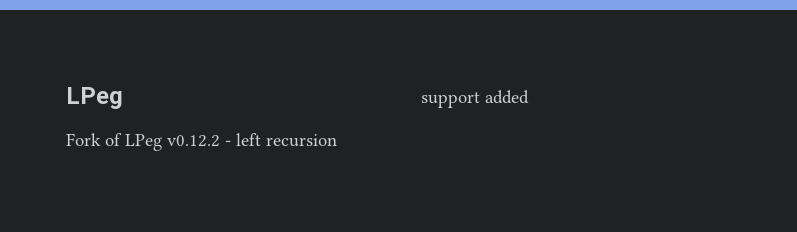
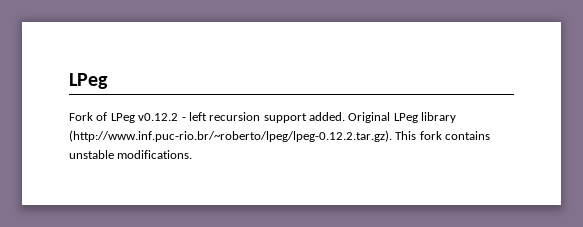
- Fork of LPeg v0.12.2 - left recursion support added
+ Fork of LPeg v0.12.2 - left recursion support added. Original LPeg library (http://www.inf.puc-rio.br/~roberto/lpeg/lpeg-0.12.2.tar.gz). This fork contains unstable modifications.

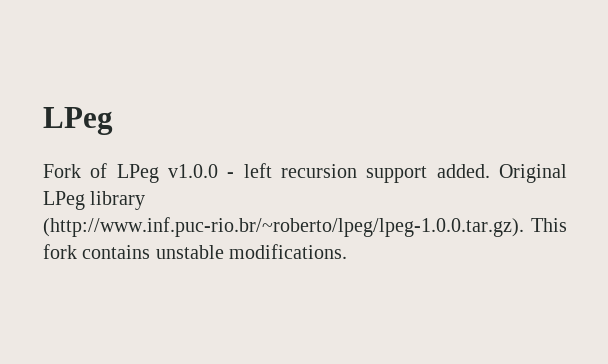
- Fork of LPeg v0.12.2 - left recursion support added.
+ Fork of LPeg v1.0.0 - left recursion support added.
- Original LPeg library (http://www.inf.puc-rio.br/~roberto/lpeg/lpeg-0.12.2.tar.gz). This fork contains unstable modifications.
+ Original LPeg library (http://www.inf.puc-rio.br/~roberto/lpeg/lpeg-1.0.0.tar.gz). This fork contains unstable modifications.

